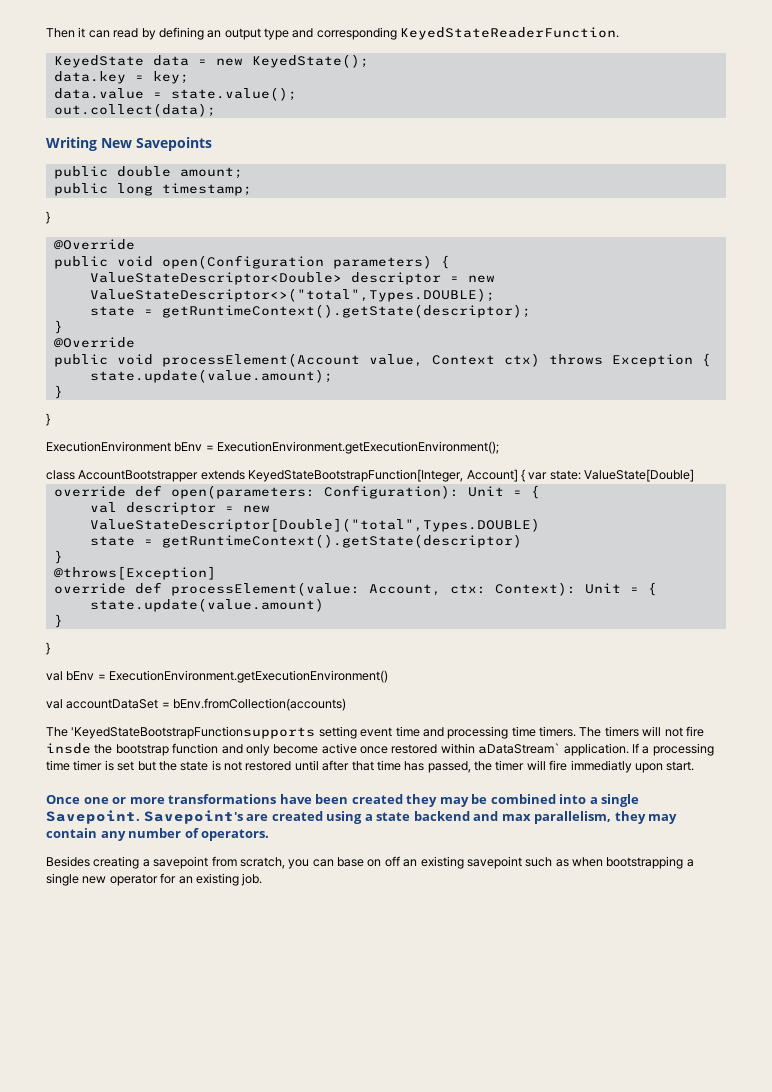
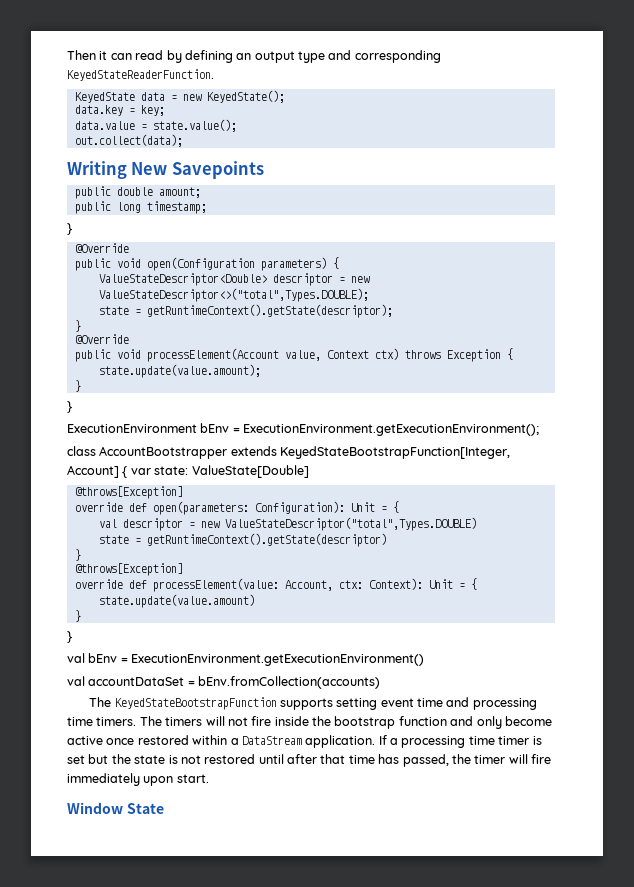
  class AccountBootstrapper extends KeyedStateBootstrapFunction[Integer, Account] { var state: ValueState[Double]
+ @throws[Exception]
- val descriptor = new ValueStateDescriptor[Double]("total",Types.DOUBLE)
+ val descriptor = new ValueStateDescriptor("total",Types.DOUBLE)
- The 'KeyedStateBootstrapFunctionsupports setting event time and processing time timers.
+ The KeyedStateBootstrapFunction supports setting event time and processing time timers.
- The timers will not fire insde the bootstrap function and only become active once restored within aDataStream` application.
+ The timers will not fire inside the bootstrap function and only become active once restored within a DataStream application.
- If a processing time timer is set but the state is not restored until after that time has passed, the timer will fire immediatly upon start.
+ If a processing time timer is set but the state is not restored until after that time has passed, the timer will fire immediately upon start.
- Once one or more transformations have been created they may be combined into a single Savepoint. Savepoint's are created using a state backend and max parallelism, they may contain any number of operators.
- Besides creating a savepoint from scratch, you can base on off an existing savepoint such as when bootstrapping a single new operator for an existing job.
+ Window State

